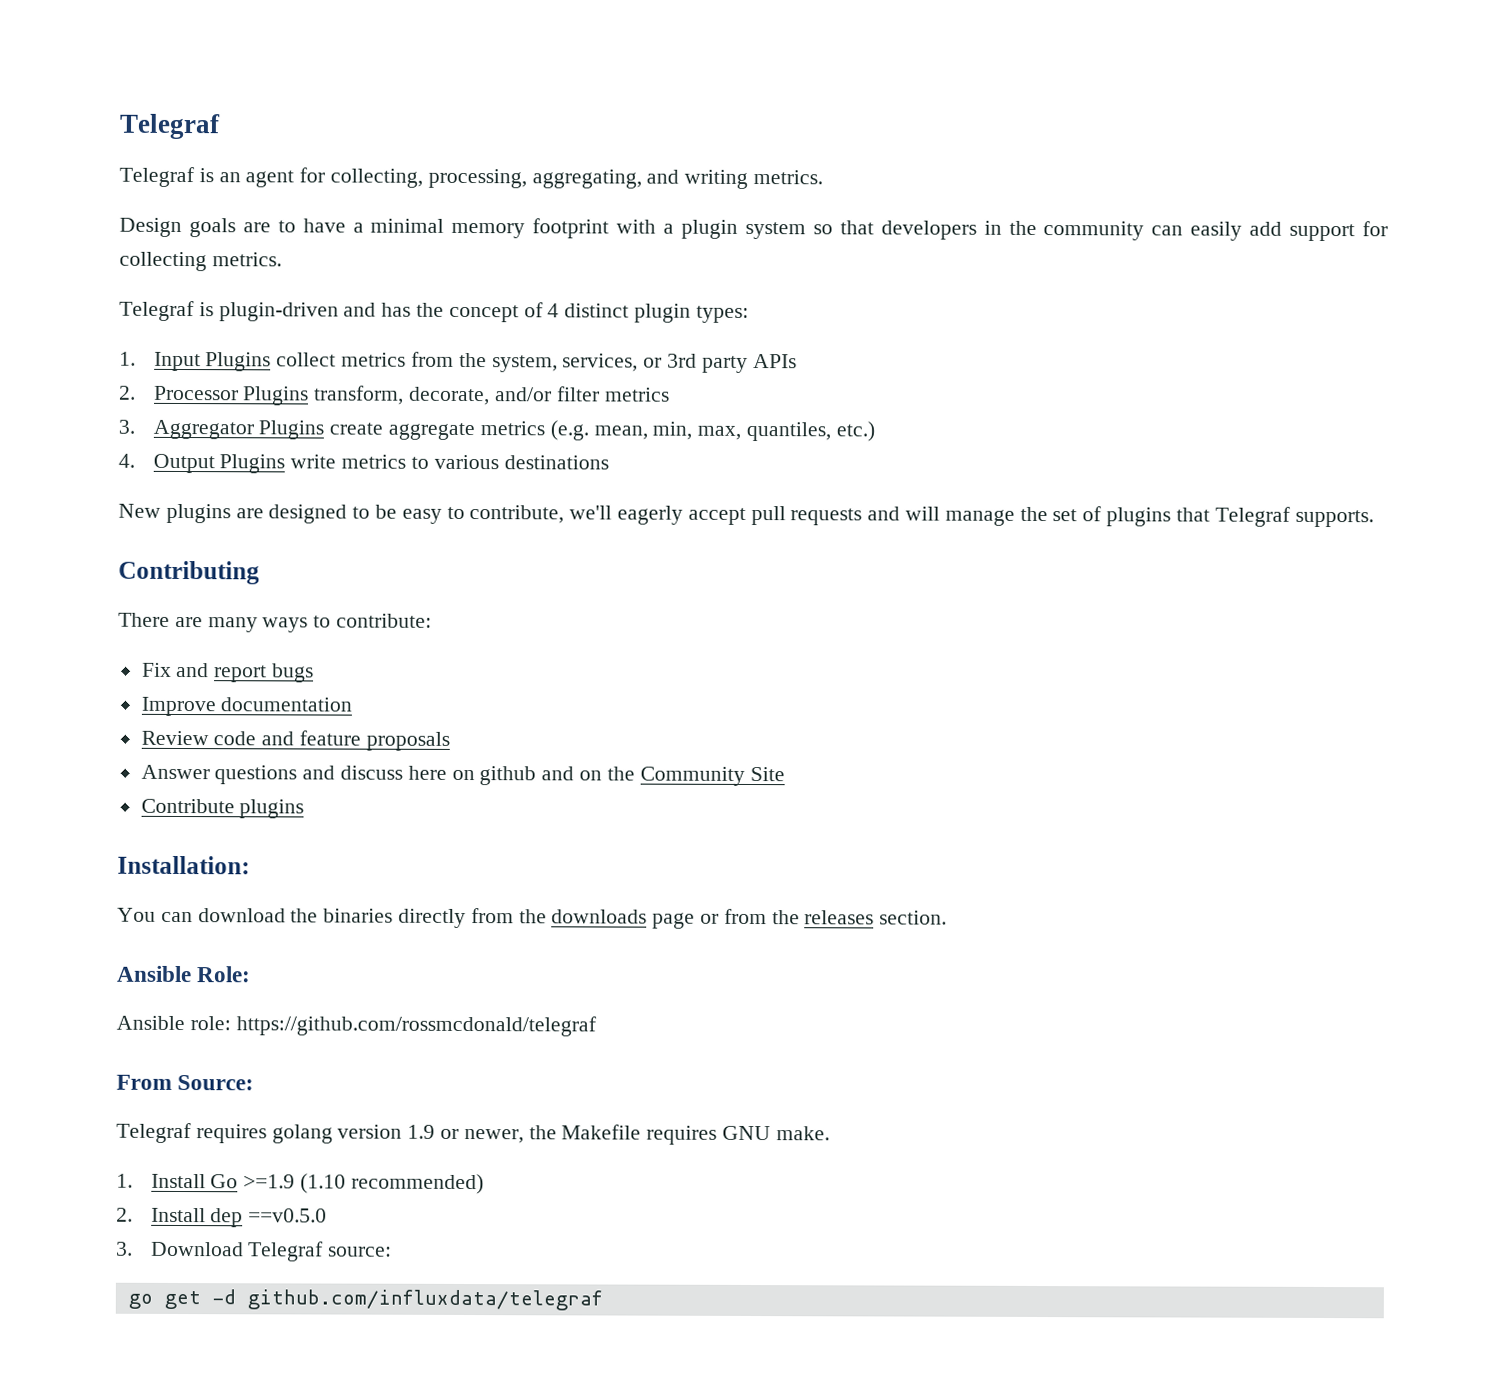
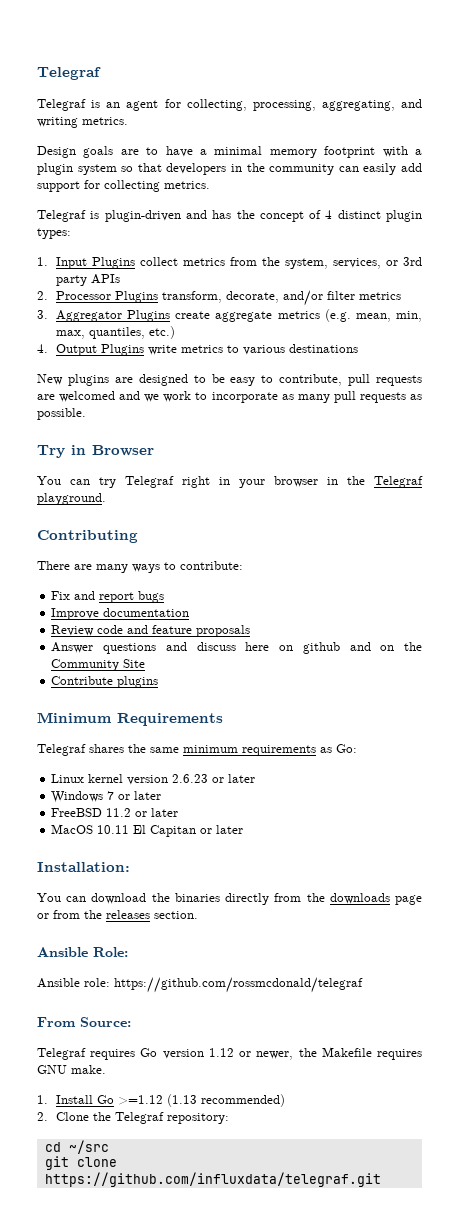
- New plugins are designed to be easy to contribute, we'll eagerly accept pull requests and will manage the set of plugins that Telegraf supports.
+ New plugins are designed to be easy to contribute, pull requests are welcomed and we work to incorporate as many pull requests as possible.
+ Try in Browser
+ You can try Telegraf right in your browser in the Telegraf playground.
+ Minimum Requirements
+ Telegraf shares the same minimum requirements as Go:
+ Linux kernel version 2.6.23 or later
+ Windows 7 or later
+ FreeBSD 11.2 or later
+ MacOS 10.11 El Capitan or later
- Telegraf requires golang version 1.9 or newer, the Makefile requires GNU make.
+ Telegraf requires Go version 1.12 or newer, the Makefile requires GNU make.
- 1. Install Go >=1.9 (1.10 recommended)
+ 1. Install Go >=1.12 (1.13 recommended)
- 2. Install dep ==v0.5.0
- 3. Download Telegraf source:
- go get -d github.com/influxdata/telegraf
+ 2. Clone the Telegraf repository:
+ cd ~/src
+ git clone https://github.com/influxdata/telegraf.git

